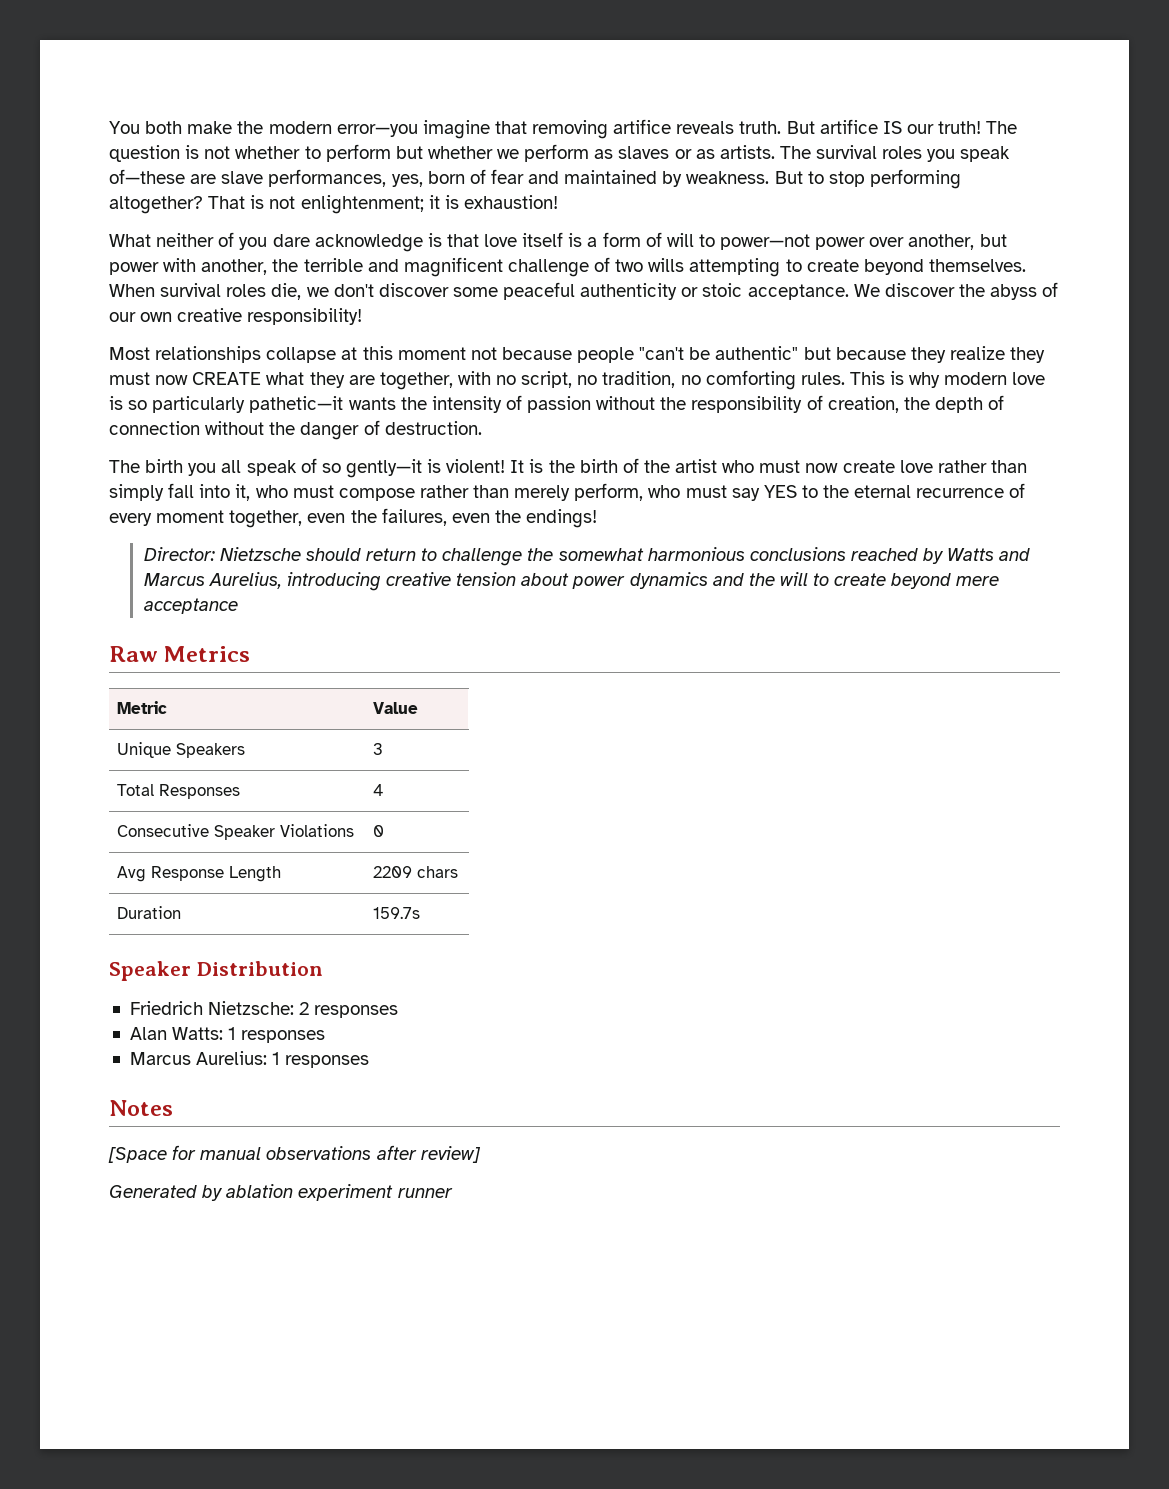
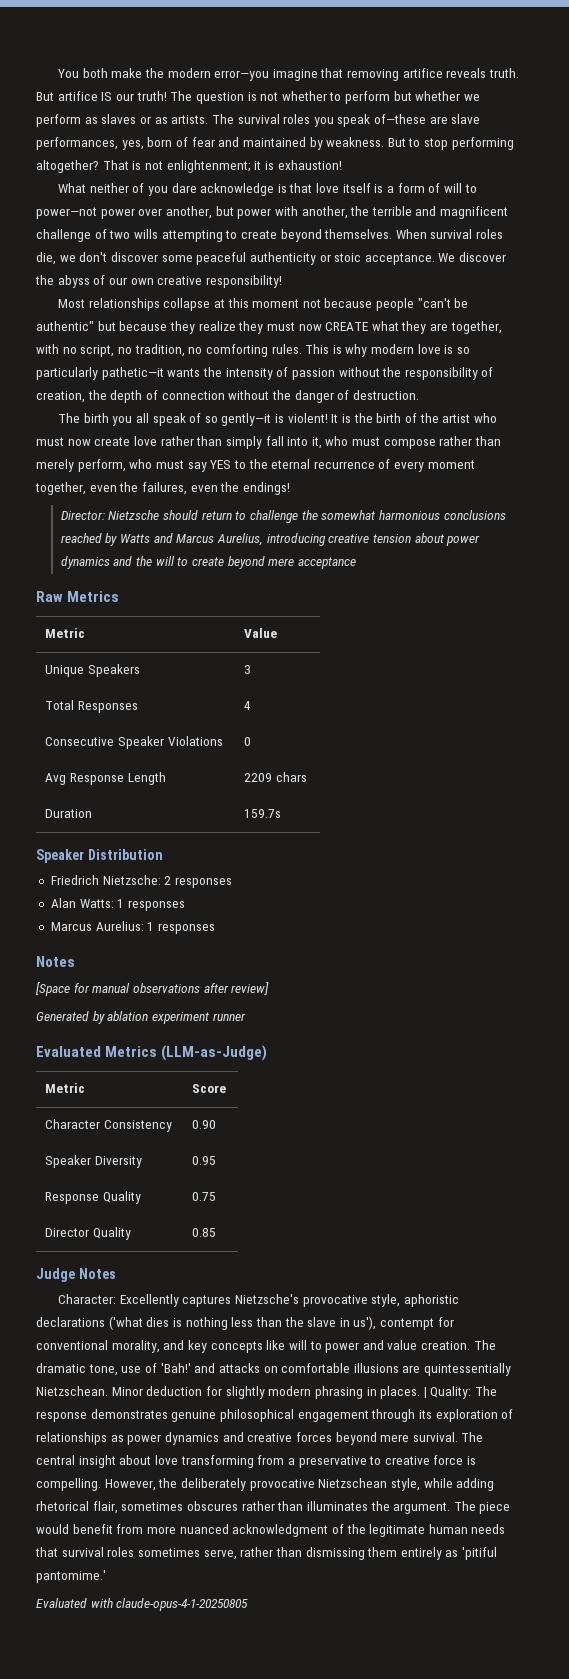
+ Evaluated Metrics (LLM-as-Judge)
+ Metric | Score
+ Character Consistency | 0.90
+ Speaker Diversity | 0.95
+ Response Quality | 0.75
+ Director Quality | 0.85
+ Judge Notes
+ Character: Excellently captures Nietzsche's provocative style, aphoristic declarations ('what dies is nothing less than the slave in us'), contempt for conventional morality, and key concepts like will to power and value creation. The dramatic tone, use of 'Bah!' and attacks on comfortable illusions are quintessentially Nietzschean. Minor deduction for slightly modern phrasing in places. | Quality: The response demonstrates genuine philosophical engagement through its exploration of relationships as power dynamics and creative forces beyond mere survival. The central insight about love transforming from a preservative to creative force is compelling. However, the deliberately provocative Nietzschean style, while adding rhetorical flair, sometimes obscures rather than illuminates the argument. The piece would benefit from more nuanced acknowledgment of the legitimate human needs that survival roles sometimes serve, rather than dismissing them entirely as 'pitiful pantomime.'
+ Evaluated with claude-opus-4-1-20250805

